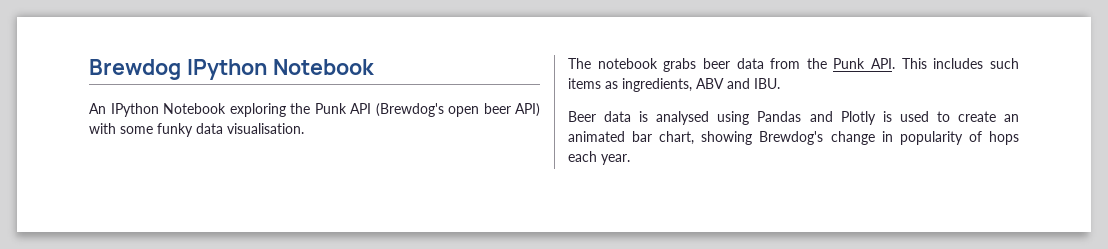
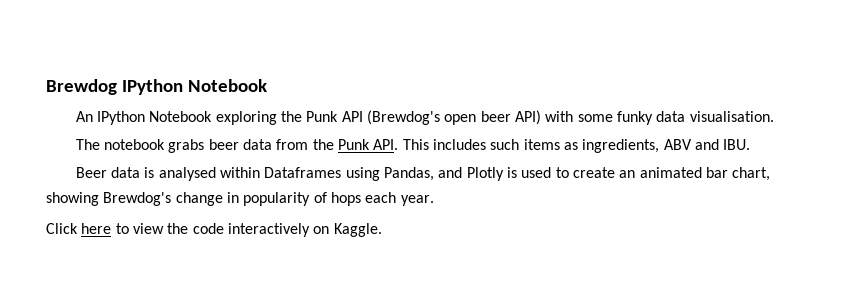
- Beer data is analysed using Pandas and Plotly is used to create an animated bar chart, showing Brewdog's change in popularity of hops each year.
+ Beer data is analysed within Dataframes using Pandas, and Plotly is used to create an animated bar chart, showing Brewdog's change in popularity of hops each year.
+ Click here to view the code interactively on Kaggle.

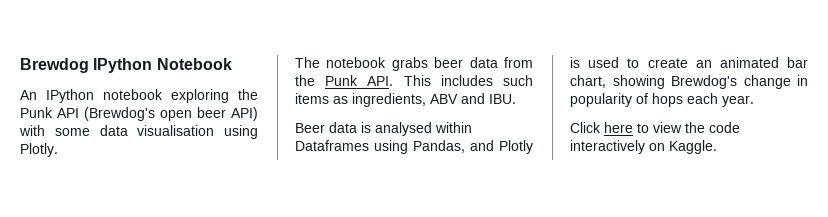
- An IPython Notebook exploring the Punk API (Brewdog's open beer API) with some funky data visualisation.
+ An IPython notebook exploring the Punk API (Brewdog's open beer API) with some data visualisation using Plotly.

